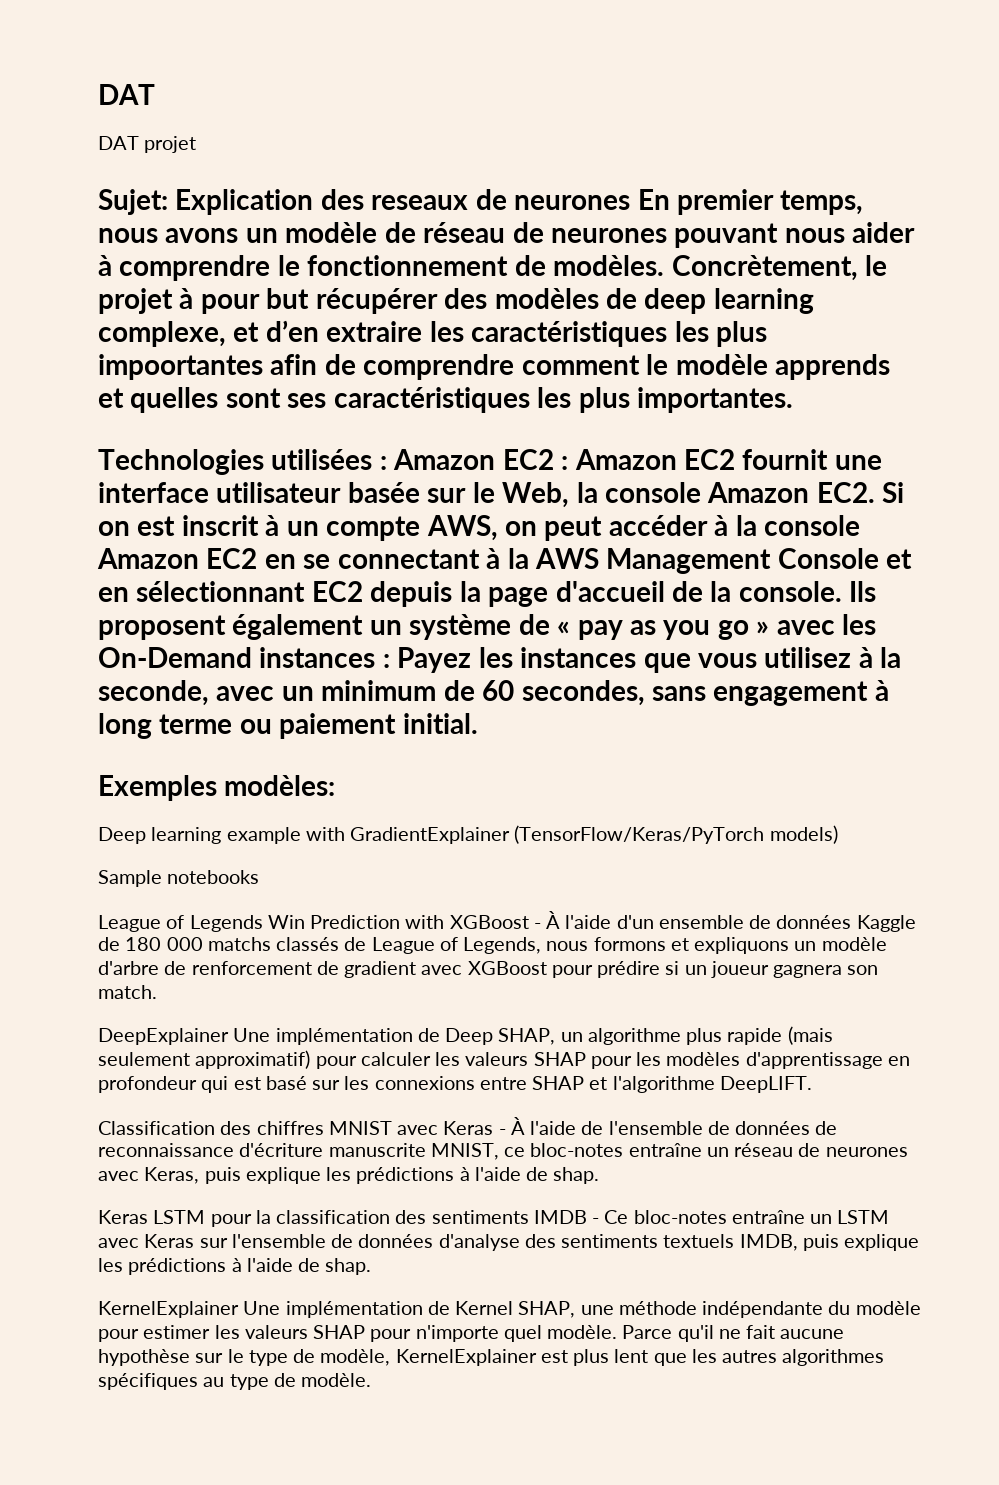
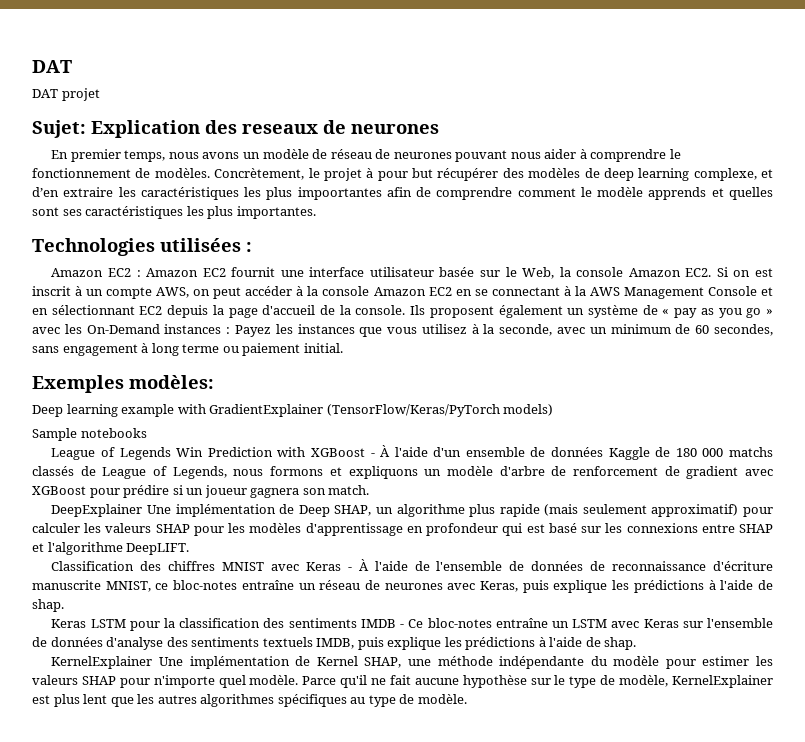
- Sujet: Explication des reseaux de neurones En premier temps, nous avons un modèle de réseau de neurones pouvant nous aider à comprendre le fonctionnement de modèles.
+ Sujet: Explication des reseaux de neurones
+ En premier temps, nous avons un modèle de réseau de neurones pouvant nous aider à comprendre le fonctionnement de modèles.
- Technologies utilisées : Amazon EC2 : Amazon EC2 fournit une interface utilisateur basée sur le Web, la console Amazon EC2. Si on est inscrit à un compte AWS, on peut accéder à la console Amazon EC2 en se connectant à la AWS Management Console et en sélectionnant EC2 depuis la page d'accueil de la console.
+ Technologies utilisées :
+ Amazon EC2 : Amazon EC2 fournit une interface utilisateur basée sur le Web, la console Amazon EC2. Si on est inscrit à un compte AWS, on peut accéder à la console Amazon EC2 en se connectant à la AWS Management Console et en sélectionnant EC2 depuis la page d'accueil de la console.

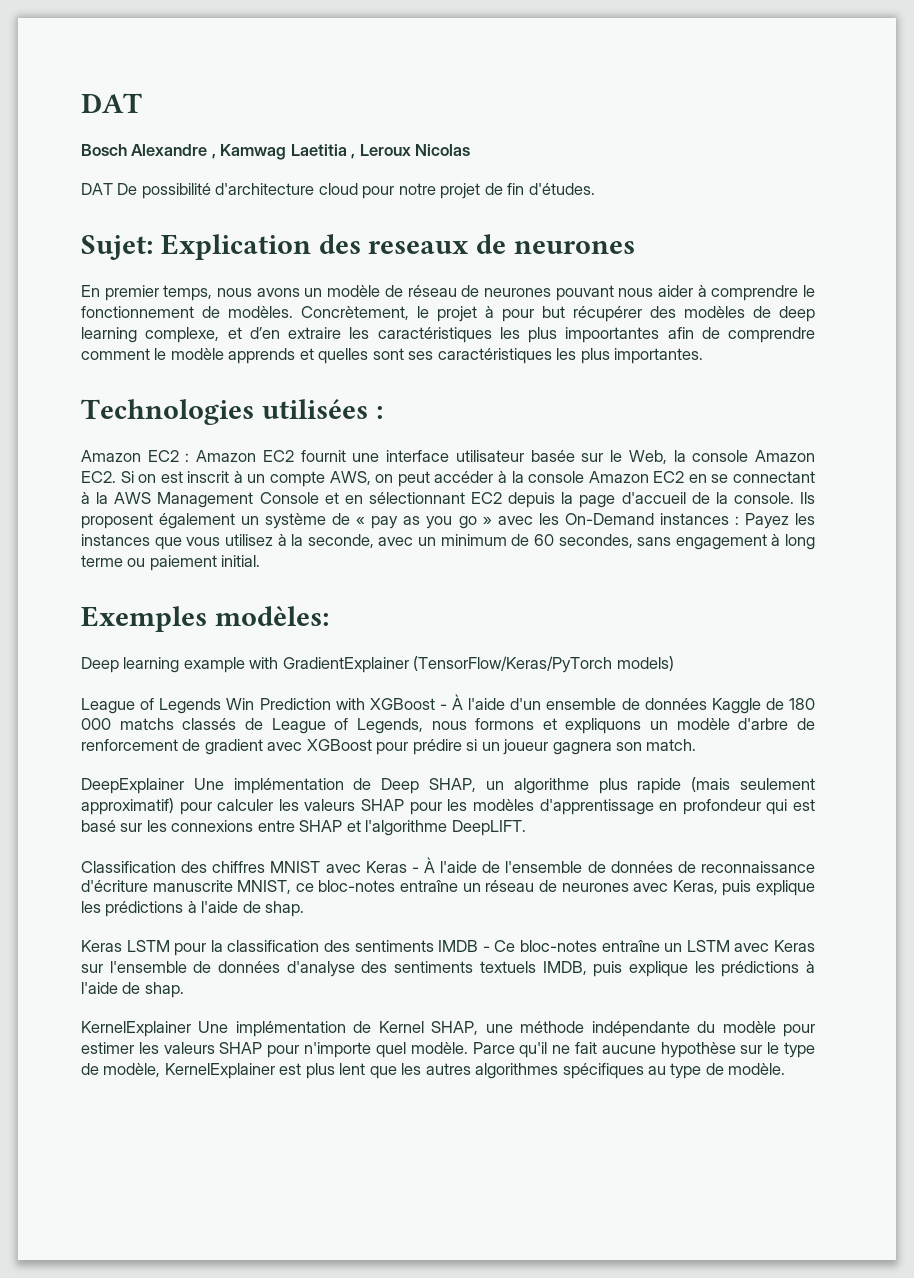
- DAT projet
+ Bosch Alexandre , Kamwag Laetitia , Leroux Nicolas
+ DAT De possibilité d'architecture cloud pour notre projet de fin d'études.
- Sample notebooks

